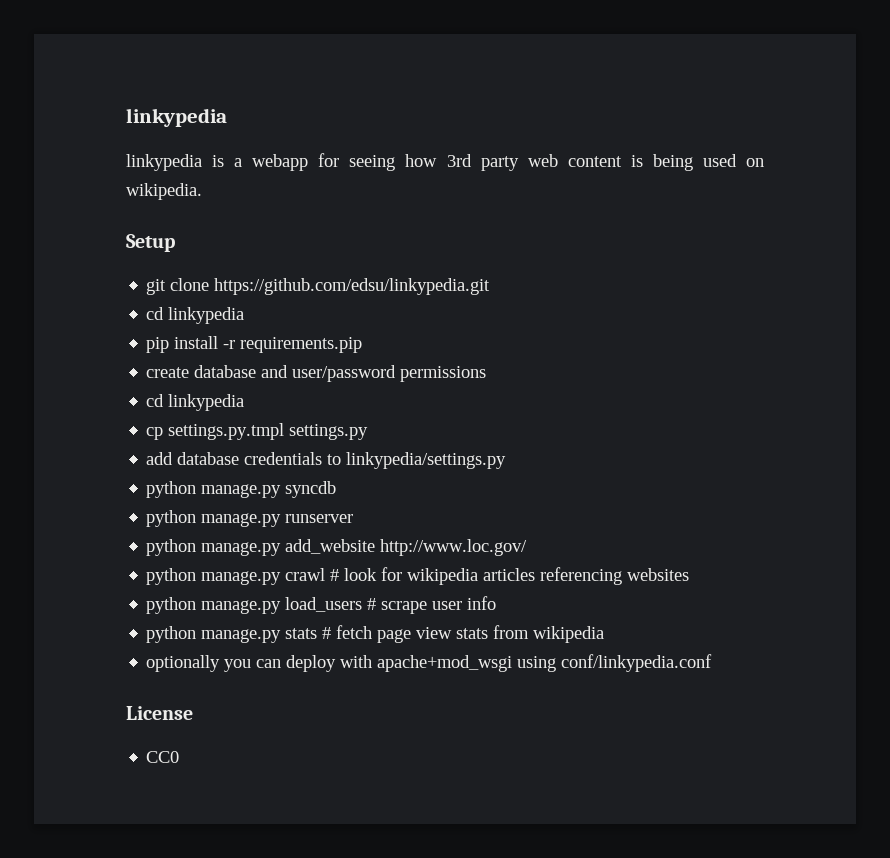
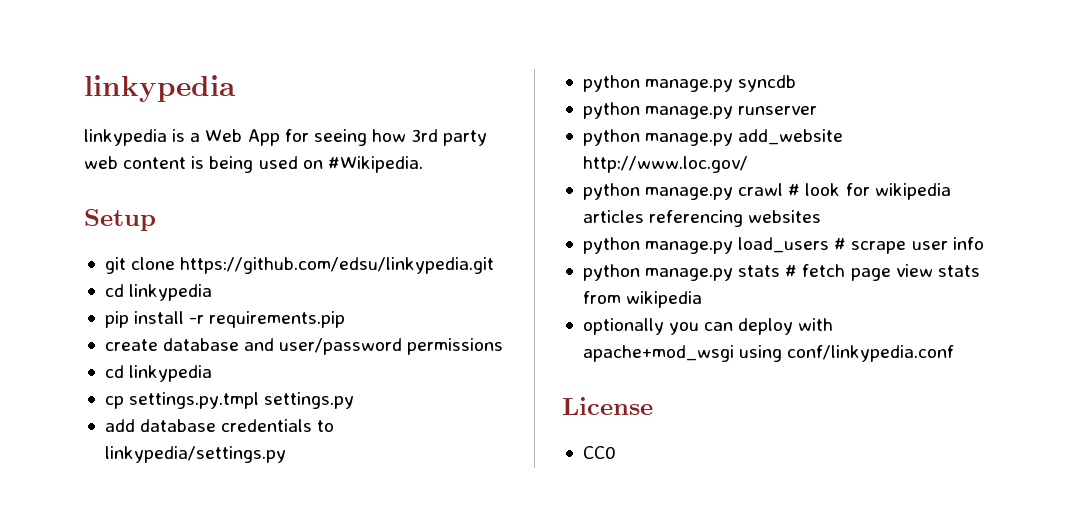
- linkypedia is a webapp for seeing how 3rd party web content is being used on wikipedia.
+ linkypedia is a Web App for seeing how 3rd party web content is being used on #Wikipedia.

